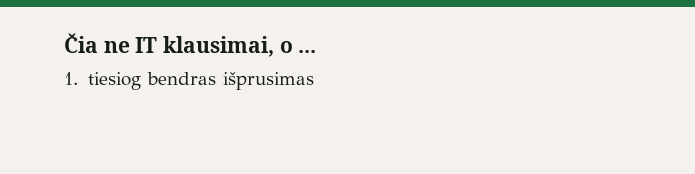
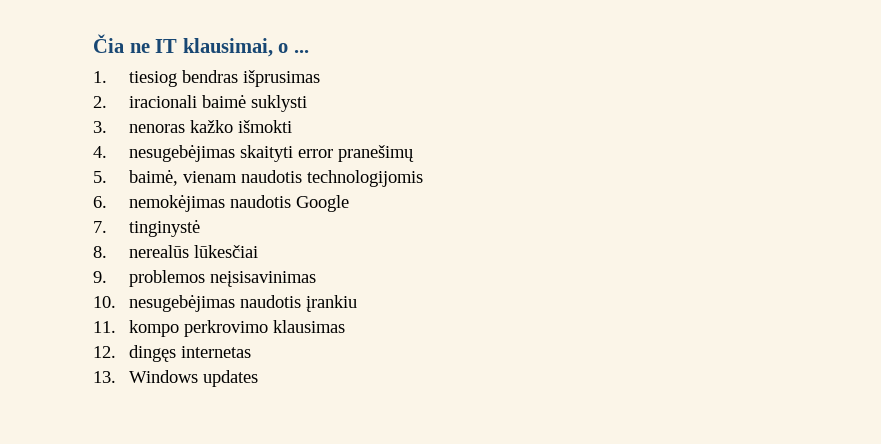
+ 2. iracionali baimė suklysti
+ 3. nenoras kažko išmokti
+ 4. nesugebėjimas skaityti error pranešimų
+ 5. baimė, vienam naudotis technologijomis
+ 6. nemokėjimas naudotis Google
+ 7. tinginystė
+ 8. nerealūs lūkesčiai
+ 9. problemos neįsisavinimas
+ 10. nesugebėjimas naudotis įrankiu
+ 11. kompo perkrovimo klausimas
+ 12. dingęs internetas
+ 13. Windows updates

